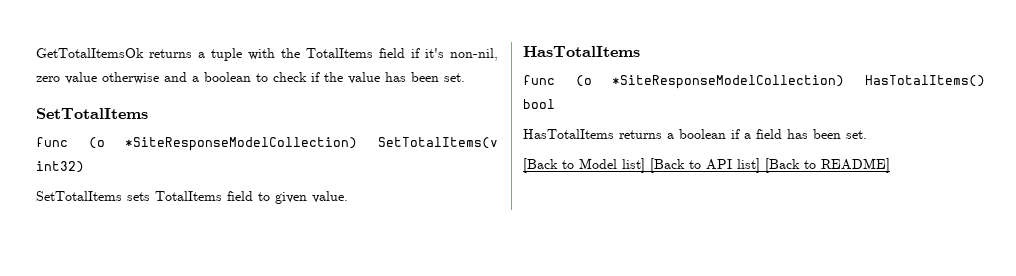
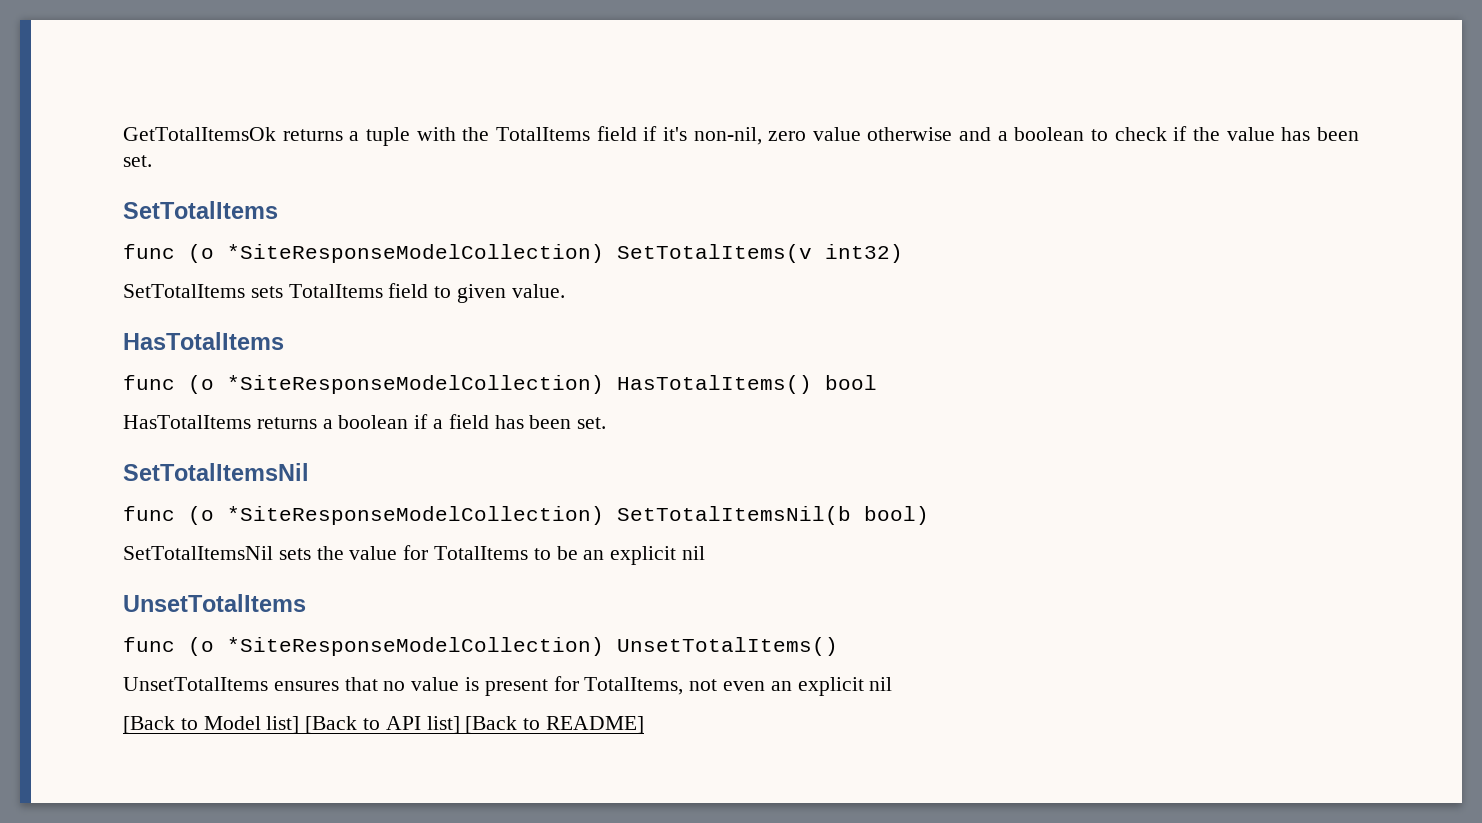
  HasTotalItems returns a boolean if a field has been set.
+ SetTotalItemsNil
+ func (o *SiteResponseModelCollection) SetTotalItemsNil(b bool)
+ SetTotalItemsNil sets the value for TotalItems to be an explicit nil
+ UnsetTotalItems
+ func (o *SiteResponseModelCollection) UnsetTotalItems()
+ UnsetTotalItems ensures that no value is present for TotalItems, not even an explicit nil

